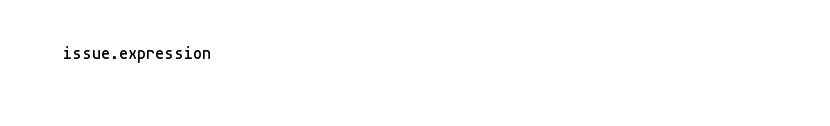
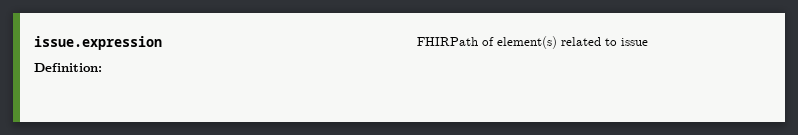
+ Definition:
+ FHIRPath of element(s) related to issue

